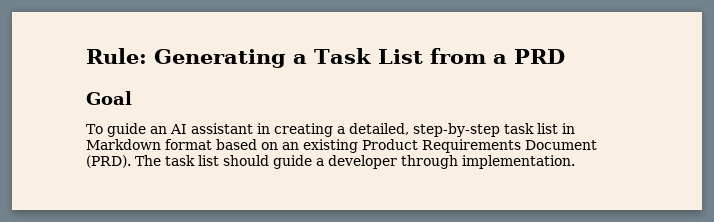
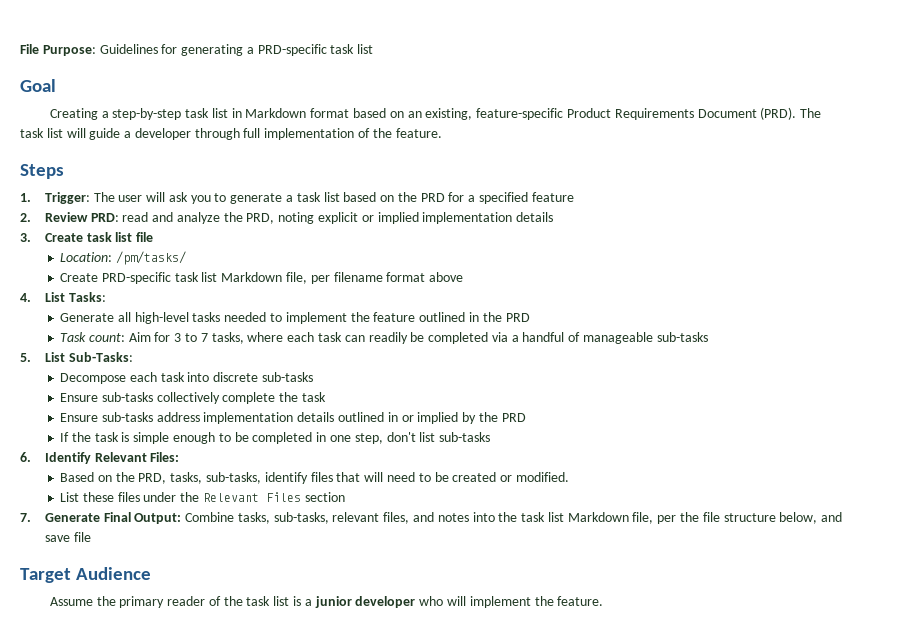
- Rule: Generating a Task List from a PRD
+ File Purpose: Guidelines for generating a PRD-specific task list
  Goal
- To guide an AI assistant in creating a detailed, step-by-step task list in Markdown format based on an existing Product Requirements Document (PRD).
+ Creating a step-by-step task list in Markdown format based on an existing, feature-specific Product Requirements Document (PRD).
- The task list should guide a developer through implementation.
+ The task list will guide a developer through full implementation of the feature.
+ Steps
+ 1. Trigger: The user will ask you to generate a task list based on the PRD for a specified feature
+ 2. Review PRD: read and analyze the PRD, noting explicit or implied implementation details
+ 3. Create task list file
+ Location: /pm/tasks/
+ Create PRD-specific task list Markdown file, per filename format above
+ 4. List Tasks:
+ Generate all high-level tasks needed to implement the feature outlined in the PRD
+ Task count: Aim for 3 to 7 tasks, where each task can readily be completed via a handful of manageable sub-tasks
+ 5. List Sub-Tasks:
+ Decompose each task into discrete sub-tasks
+ Ensure sub-tasks collectively complete the task
+ Ensure sub-tasks address implementation details outlined in or implied by the PRD
+ If the task is simple enough to be completed in one step, don't list sub-tasks
+ 6. Identify Relevant Files:
+ Based on the PRD, tasks, sub-tasks, identify files that will need to be created or modified.
+ List these files under the Relevant Files section
+ 7. Generate Final Output: Combine tasks, sub-tasks, relevant files, and notes into the task list Markdown file, per the file structure below, and save file
+ Target Audience
+ Assume the primary reader of the task list is a junior developer who will implement the feature.

